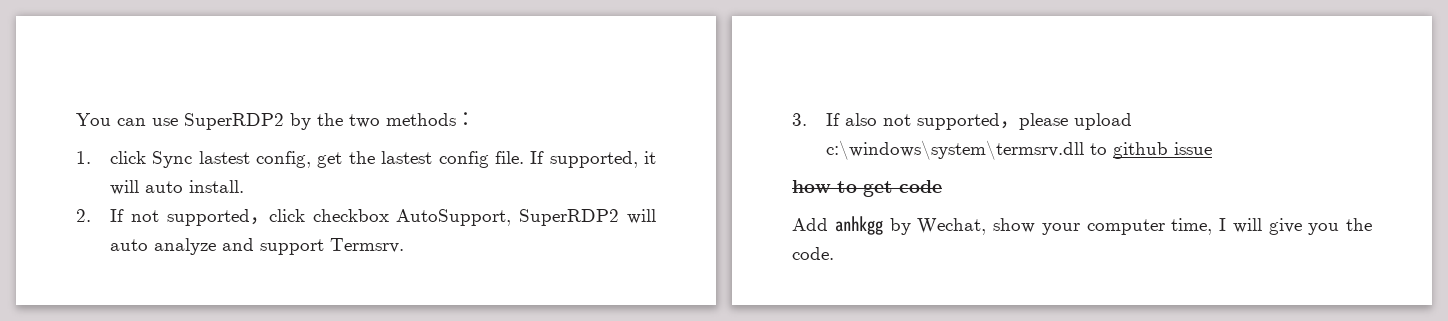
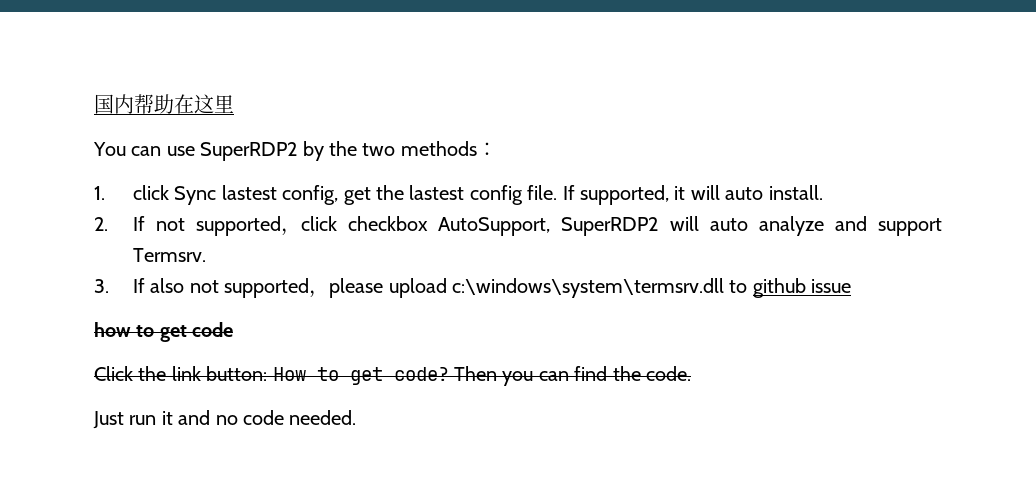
+ 国内帮助在这里
- Add anhkgg by Wechat, show your computer time, I will give you the code.
+ Click the link button: How to get code? Then you can find the code.
+ Just run it and no code needed.

